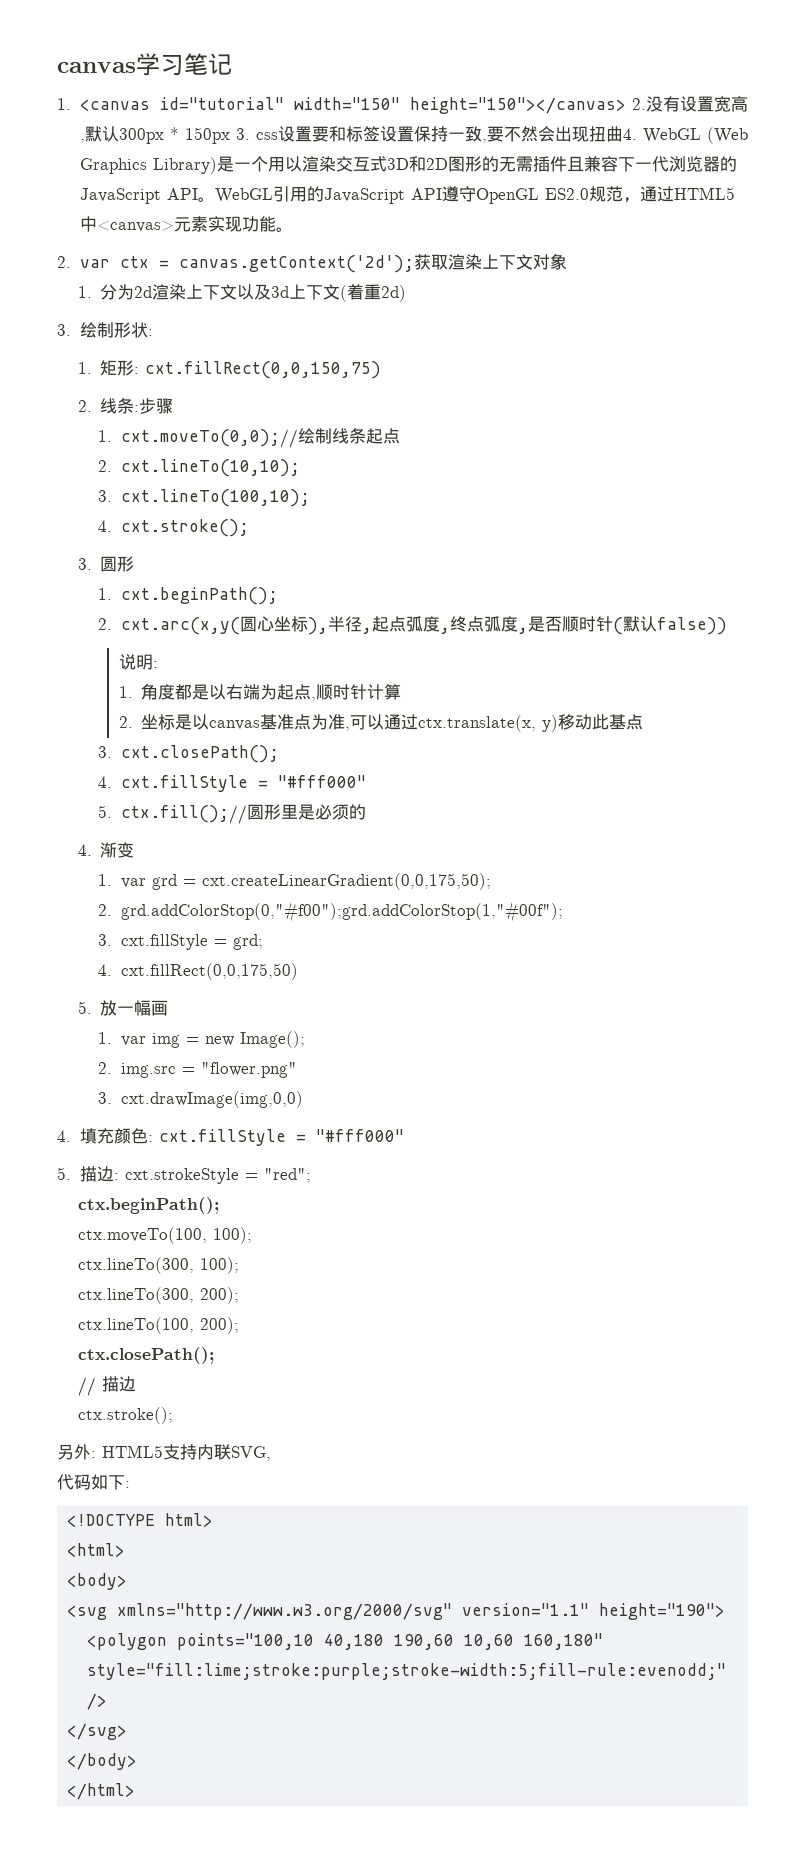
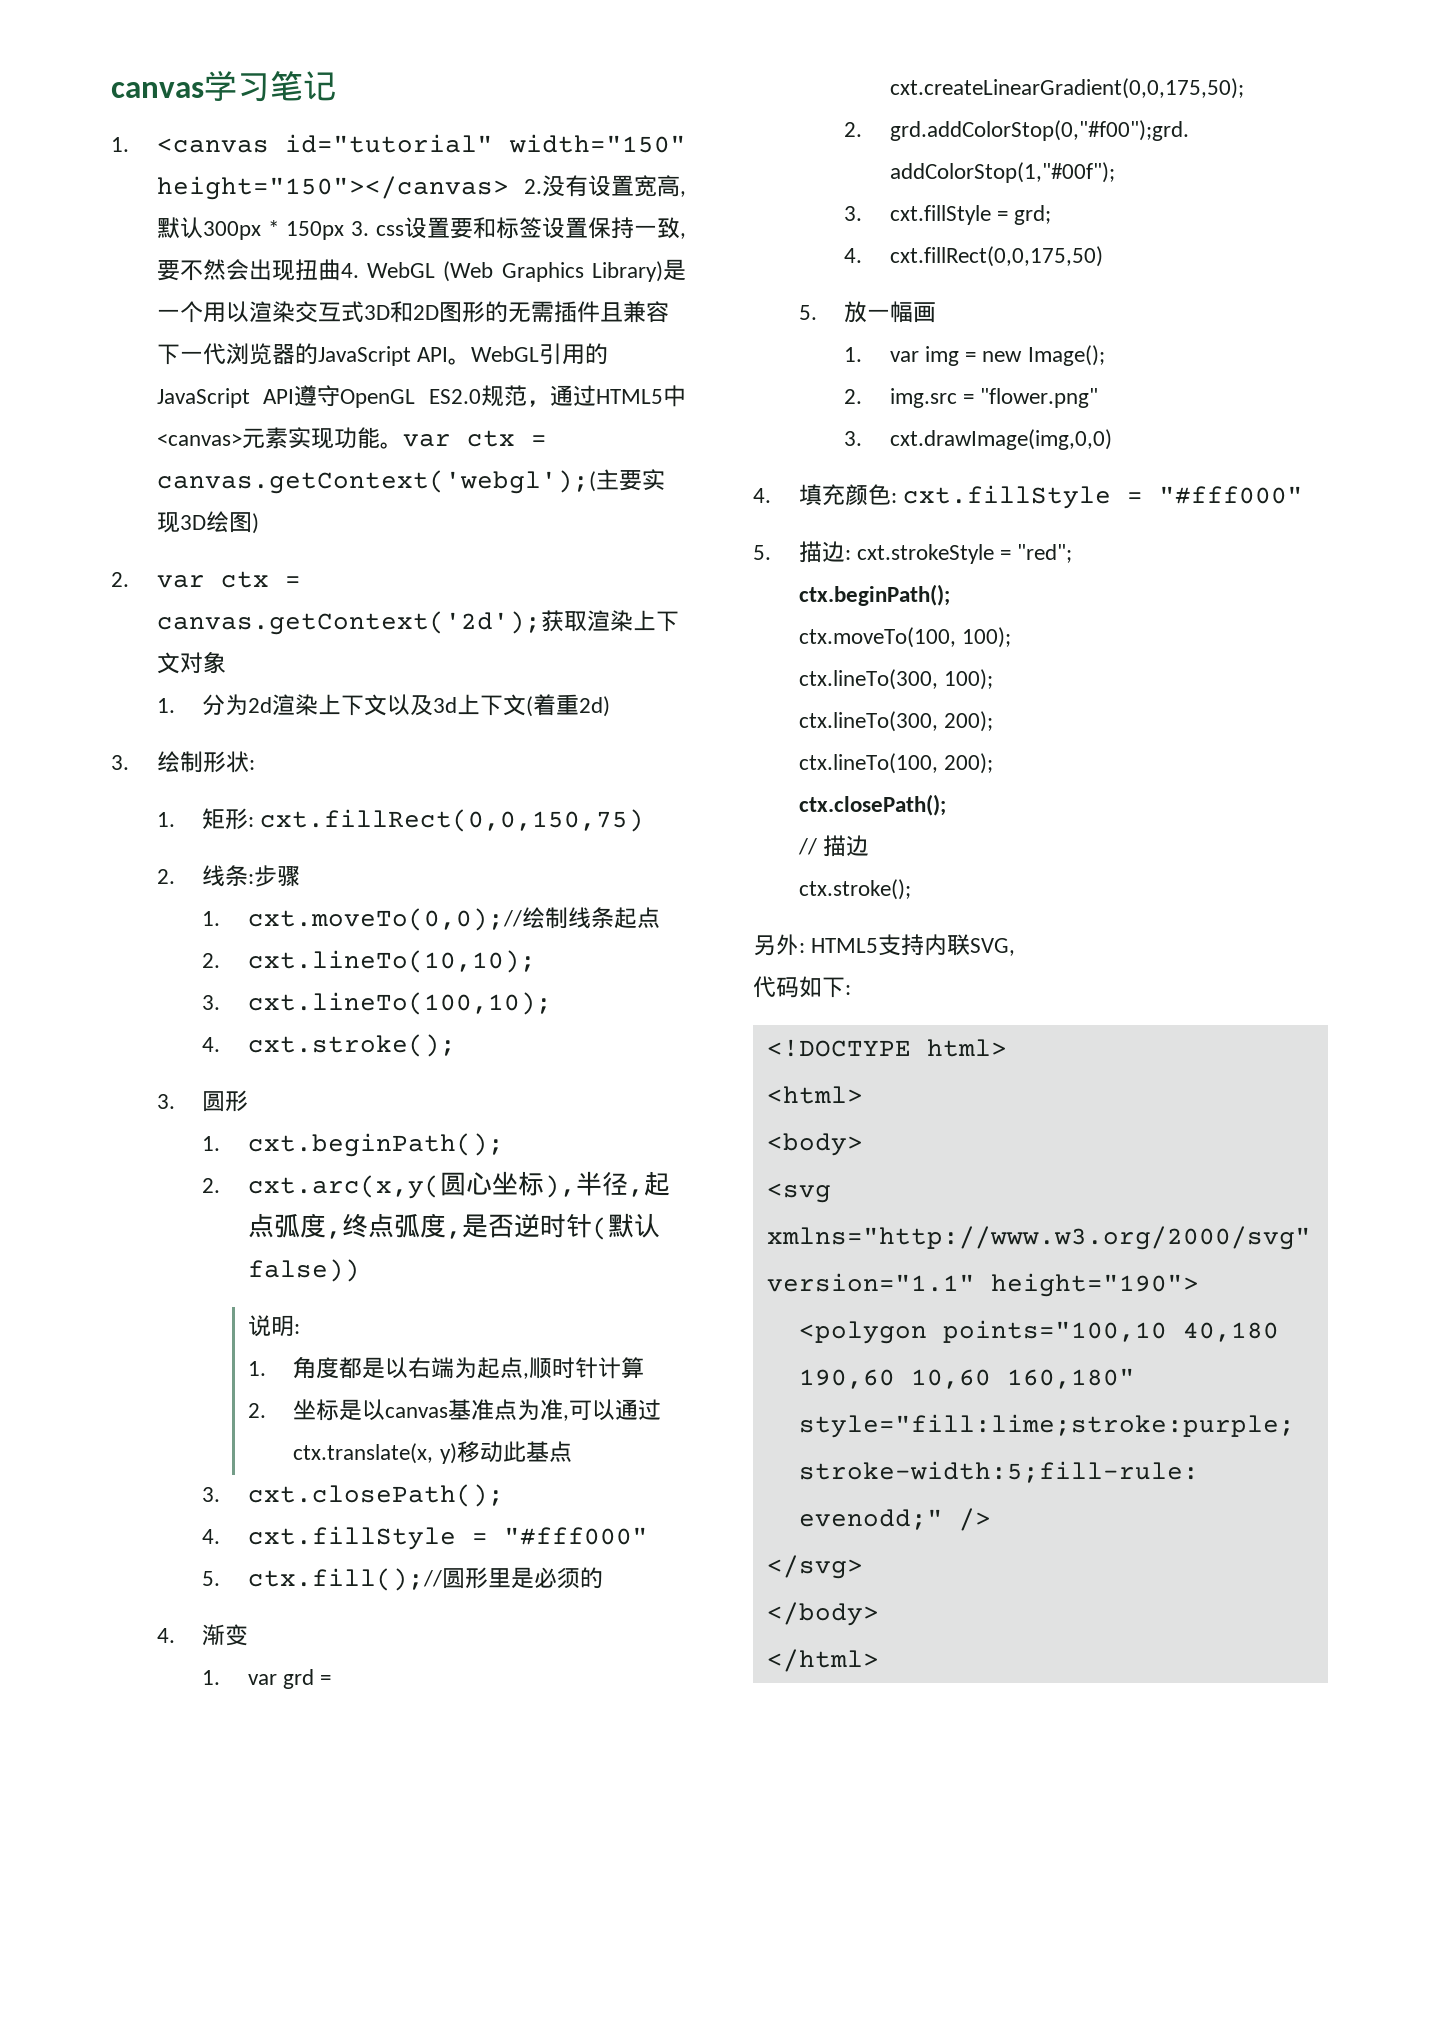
- WebGL引用的JavaScript API遵守OpenGL ES2.0规范，通过HTML5中<canvas>元素实现功能。
+ WebGL引用的JavaScript API遵守OpenGL ES2.0规范，通过HTML5中<canvas>元素实现功能。var ctx = canvas.getContext('webgl');(主要实现3D绘图)
- 2. cxt.arc(x,y(圆心坐标),半径,起点弧度,终点弧度,是否顺时针(默认false))
+ 2. cxt.arc(x,y(圆心坐标),半径,起点弧度,终点弧度,是否逆时针(默认false))

